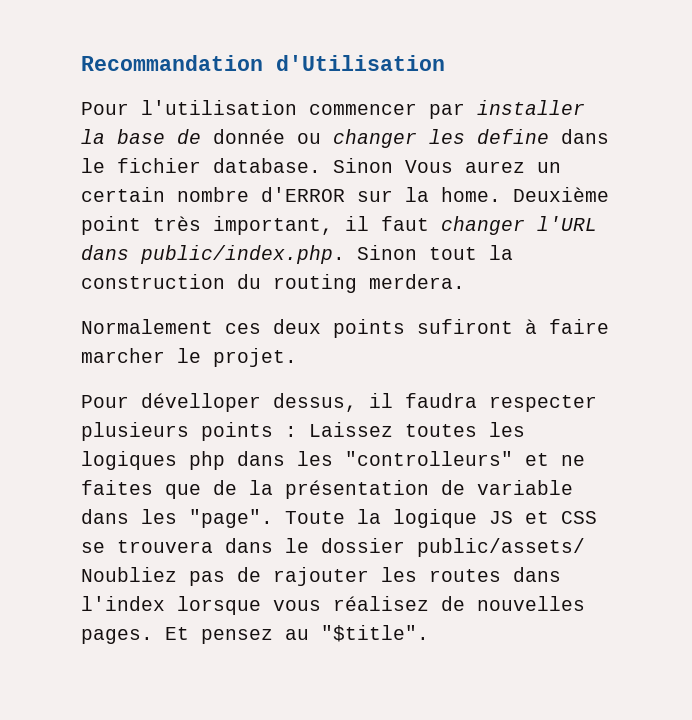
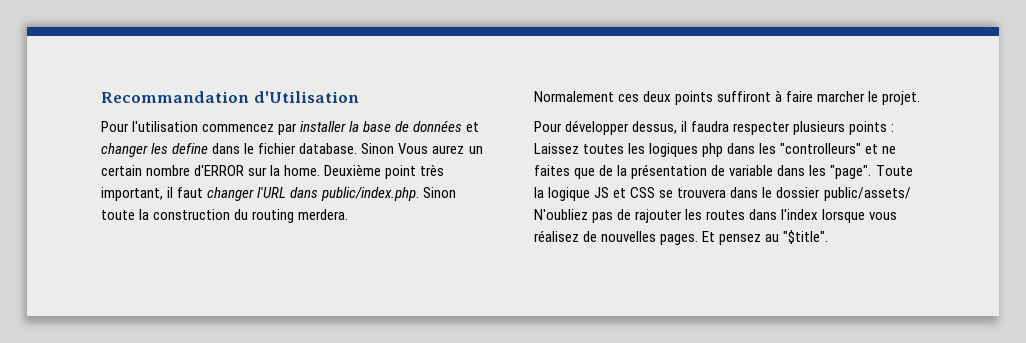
- Pour l'utilisation commencer par installer la base de donnée ou changer les define dans le fichier database.
+ Pour l'utilisation commencez par installer la base de données et changer les define dans le fichier database.
- Deuxième point très important, il faut changer l'URL dans public/index.php. Sinon tout la construction du routing merdera.
+ Deuxième point très important, il faut changer l'URL dans public/index.php. Sinon toute la construction du routing merdera.
- Normalement ces deux points sufiront à faire marcher le projet.
+ Normalement ces deux points suffiront à faire marcher le projet.
- Pour dévelloper dessus, il faudra respecter plusieurs points : Laissez toutes les logiques php dans les "controlleurs" et ne faites que de la présentation de variable dans les "page".
+ Pour développer dessus, il faudra respecter plusieurs points : Laissez toutes les logiques php dans les "controlleurs" et ne faites que de la présentation de variable dans les "page".
- Toute la logique JS et CSS se trouvera dans le dossier public/assets/ Noubliez pas de rajouter les routes dans l'index lorsque vous réalisez de nouvelles pages.
+ Toute la logique JS et CSS se trouvera dans le dossier public/assets/ N'oubliez pas de rajouter les routes dans l'index lorsque vous réalisez de nouvelles pages.

